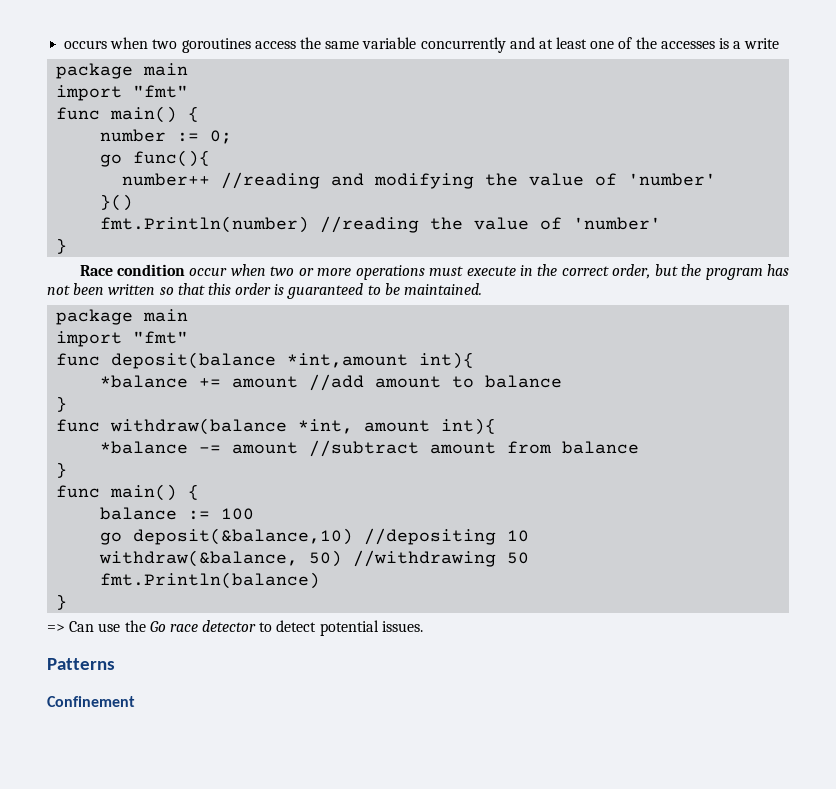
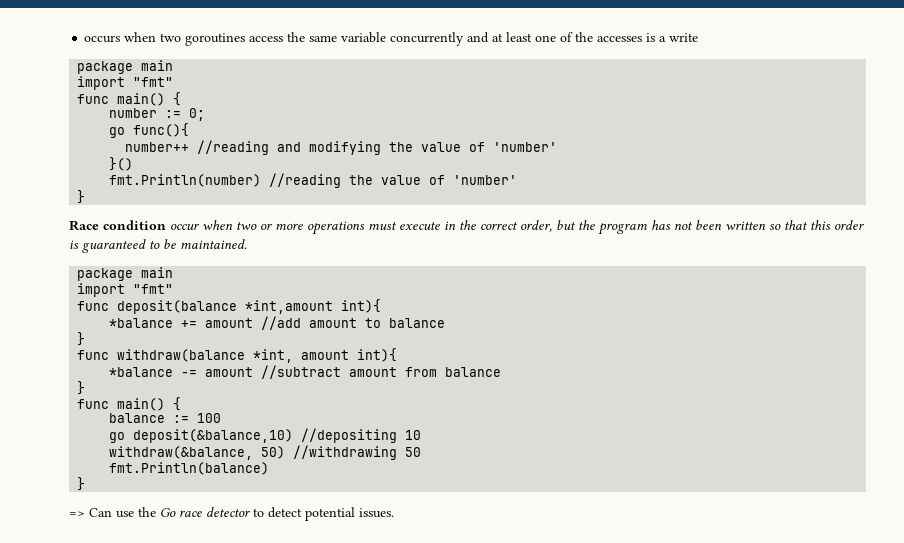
- Patterns
- Confinement

